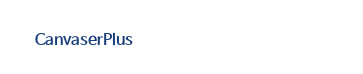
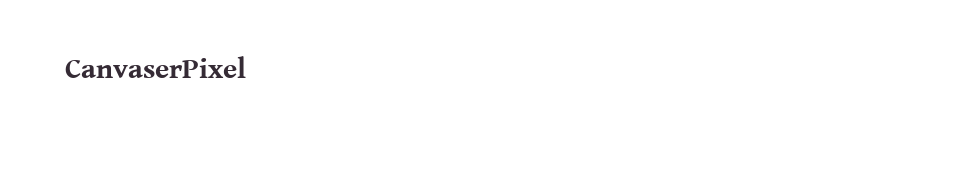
- CanvaserPlus
+ CanvaserPixel

